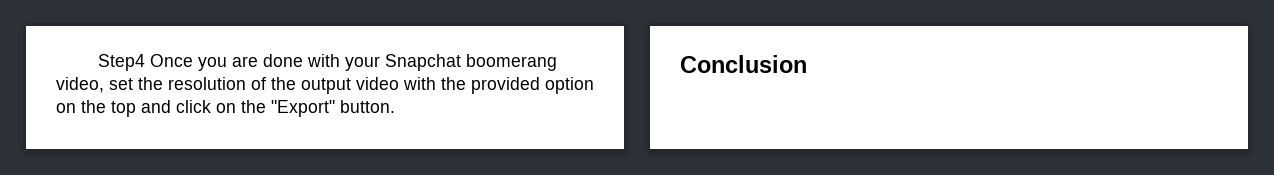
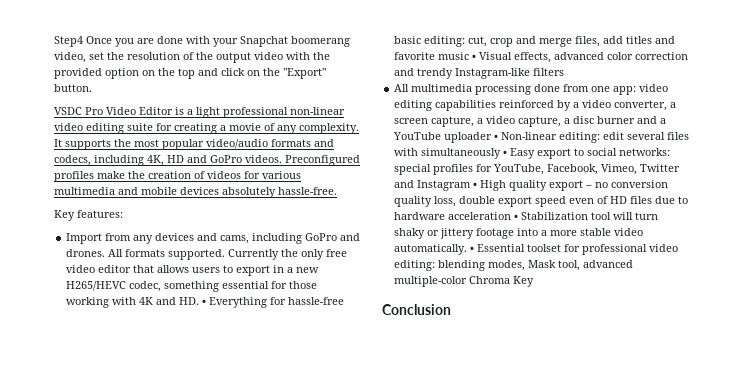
+ VSDC Pro Video Editor is a light professional non-linear video editing suite for creating a movie of any complexity. It supports the most popular video/audio formats and codecs, including 4K, HD and GoPro videos. Preconfigured profiles make the creation of videos for various multimedia and mobile devices absolutely hassle-free.
+ Key features:
+ Import from any devices and cams, including GoPro and drones. All formats supported. Сurrently the only free video editor that allows users to export in a new H265/HEVC codec, something essential for those working with 4K and HD. • Everything for hassle-free basic editing: cut, crop and merge files, add titles and favorite music • Visual effects, advanced color correction and trendy Instagram-like filters
+ All multimedia processing done from one app: video editing capabilities reinforced by a video converter, a screen capture, a video capture, a disc burner and a YouTube uploader • Non-linear editing: edit several files with simultaneously • Easy export to social networks: special profiles for YouTube, Facebook, Vimeo, Twitter and Instagram • High quality export – no conversion quality loss, double export speed even of HD files due to hardware acceleration • Stabilization tool will turn shaky or jittery footage into a more stable video automatically. • Essential toolset for professional video editing: blending modes, Mask tool, advanced multiple-color Chroma Key

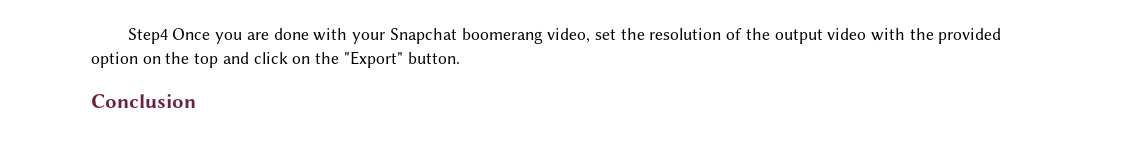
- VSDC Pro Video Editor is a light professional non-linear video editing suite for creating a movie of any complexity. It supports the most popular video/audio formats and codecs, including 4K, HD and GoPro videos. Preconfigured profiles make the creation of videos for various multimedia and mobile devices absolutely hassle-free.
- Key features:
- Import from any devices and cams, including GoPro and drones. All formats supported. Сurrently the only free video editor that allows users to export in a new H265/HEVC codec, something essential for those working with 4K and HD. • Everything for hassle-free basic editing: cut, crop and merge files, add titles and favorite music • Visual effects, advanced color correction and trendy Instagram-like filters
- All multimedia processing done from one app: video editing capabilities reinforced by a video converter, a screen capture, a video capture, a disc burner and a YouTube uploader • Non-linear editing: edit several files with simultaneously • Easy export to social networks: special profiles for YouTube, Facebook, Vimeo, Twitter and Instagram • High quality export – no conversion quality loss, double export speed even of HD files due to hardware acceleration • Stabilization tool will turn shaky or jittery footage into a more stable video automatically. • Essential toolset for professional video editing: blending modes, Mask tool, advanced multiple-color Chroma Key

